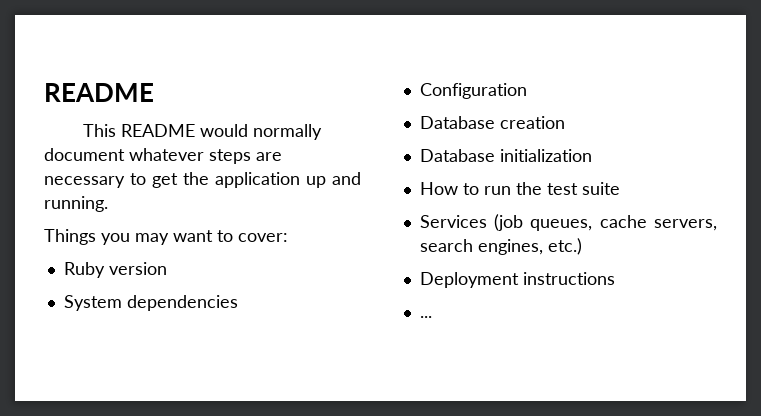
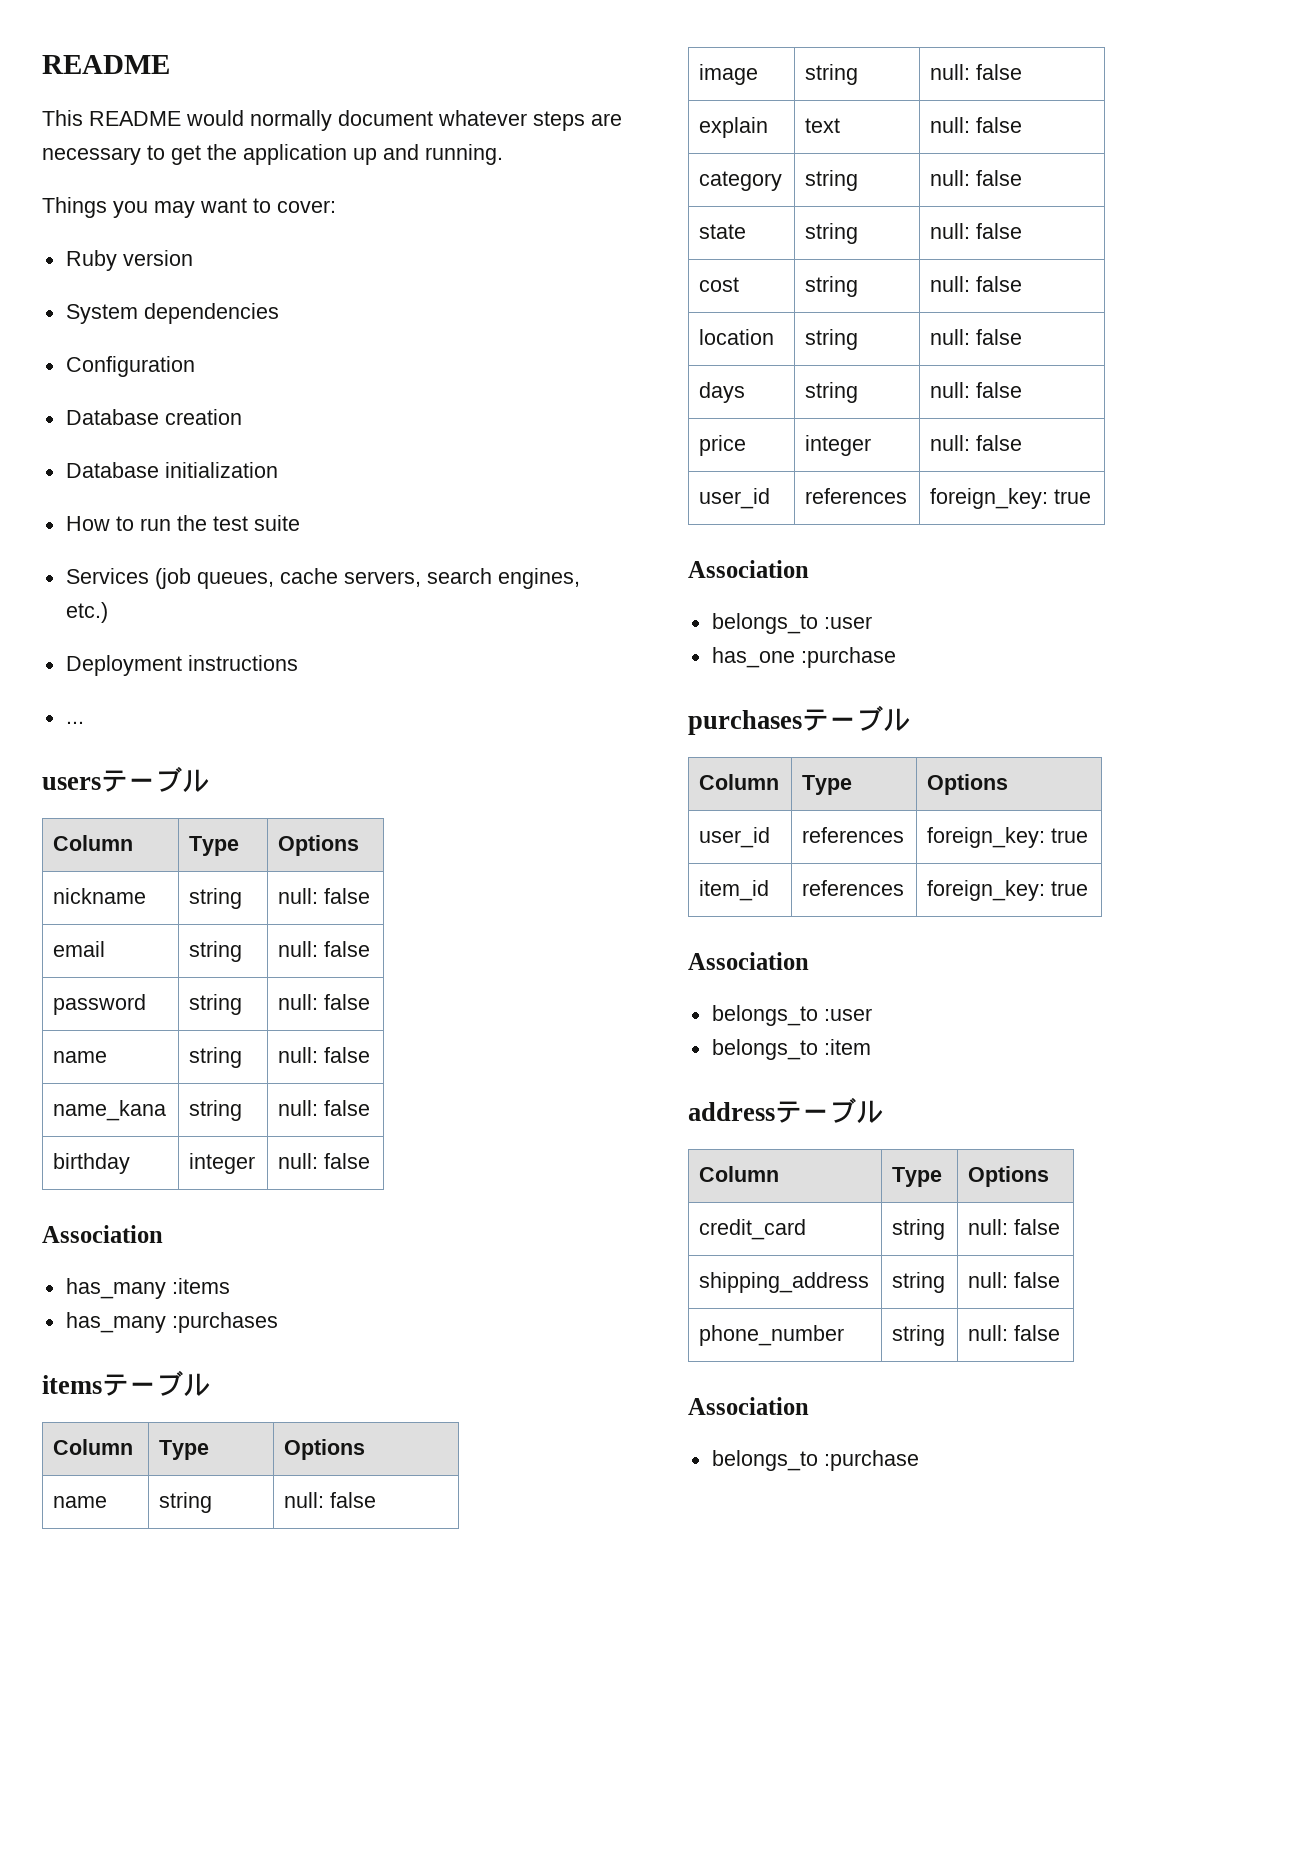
+ usersテーブル
+ Column | Type | Options
+ nickname | string | null: false
+ email | string | null: false
+ password | string | null: false
+ name | string | null: false
+ name_kana | string | null: false
+ birthday | integer | null: false
+ Association
+ has_many :items
+ has_many :purchases
+ itemsテーブル
+ Column | Type | Options
+ name | string | null: false
+ image | string | null: false
+ explain | text | null: false
+ category | string | null: false
+ state | string | null: false
+ cost | string | null: false
+ location | string | null: false
+ days | string | null: false
+ price | integer | null: false
+ user_id | references | foreign_key: true
+ Association
+ belongs_to :user
+ has_one :purchase
+ purchasesテーブル
+ Column | Type | Options
+ user_id | references | foreign_key: true
+ item_id | references | foreign_key: true
+ Association
+ belongs_to :user
+ belongs_to :item
+ addressテーブル
+ Column | Type | Options
+ credit_card | string | null: false
+ shipping_address | string | null: false
+ phone_number | string | null: false
+ Association
+ belongs_to :purchase

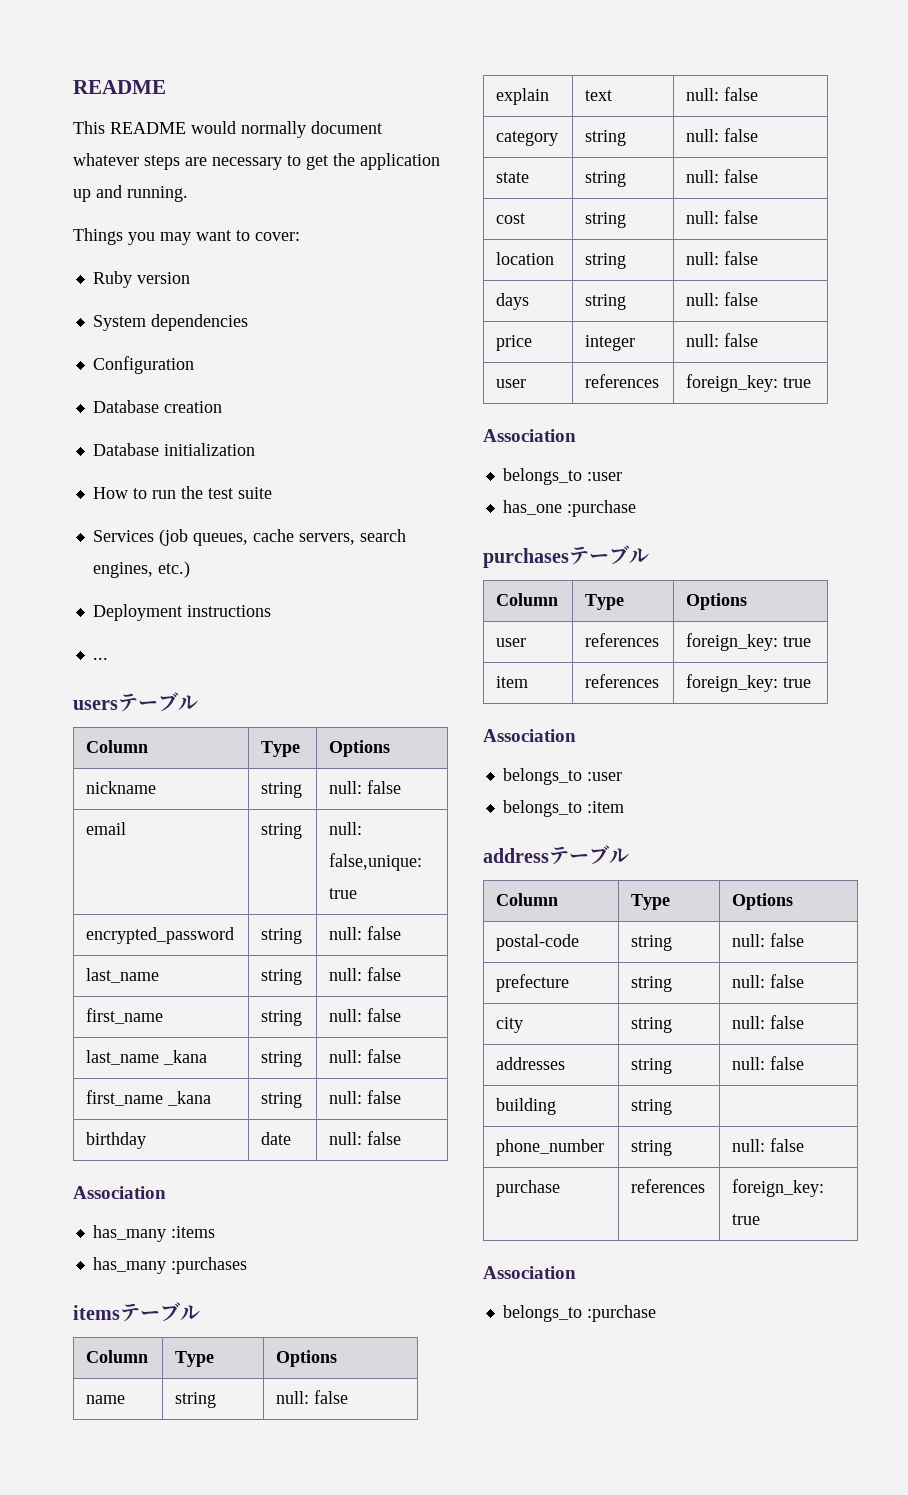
- email | string | null: false
- password | string | null: false
- name | string | null: false
- name_kana | string | null: false
+ email | string | null: false,unique: true
+ encrypted_password | string | null: false
+ last_name | string | null: false
+ first_name | string | null: false
+ last_name _kana | string | null: false
+ first_name _kana | string | null: false
- birthday | integer | null: false
+ birthday | date | null: false
- image | string | null: false
  price | integer | null: false
- user_id | references | foreign_key: true
+ user | references | foreign_key: true
  purchasesテーブル
  Column | Type | Options
- user_id | references | foreign_key: true
- item_id | references | foreign_key: true
+ user | references | foreign_key: true
+ item | references | foreign_key: true
- credit_card | string | null: false
- shipping_address | string | null: false
+ postal-code | string | null: false
+ prefecture | string | null: false
+ city | string | null: false
+ addresses | string | null: false
+ building | string |
+ purchase | references | foreign_key: true

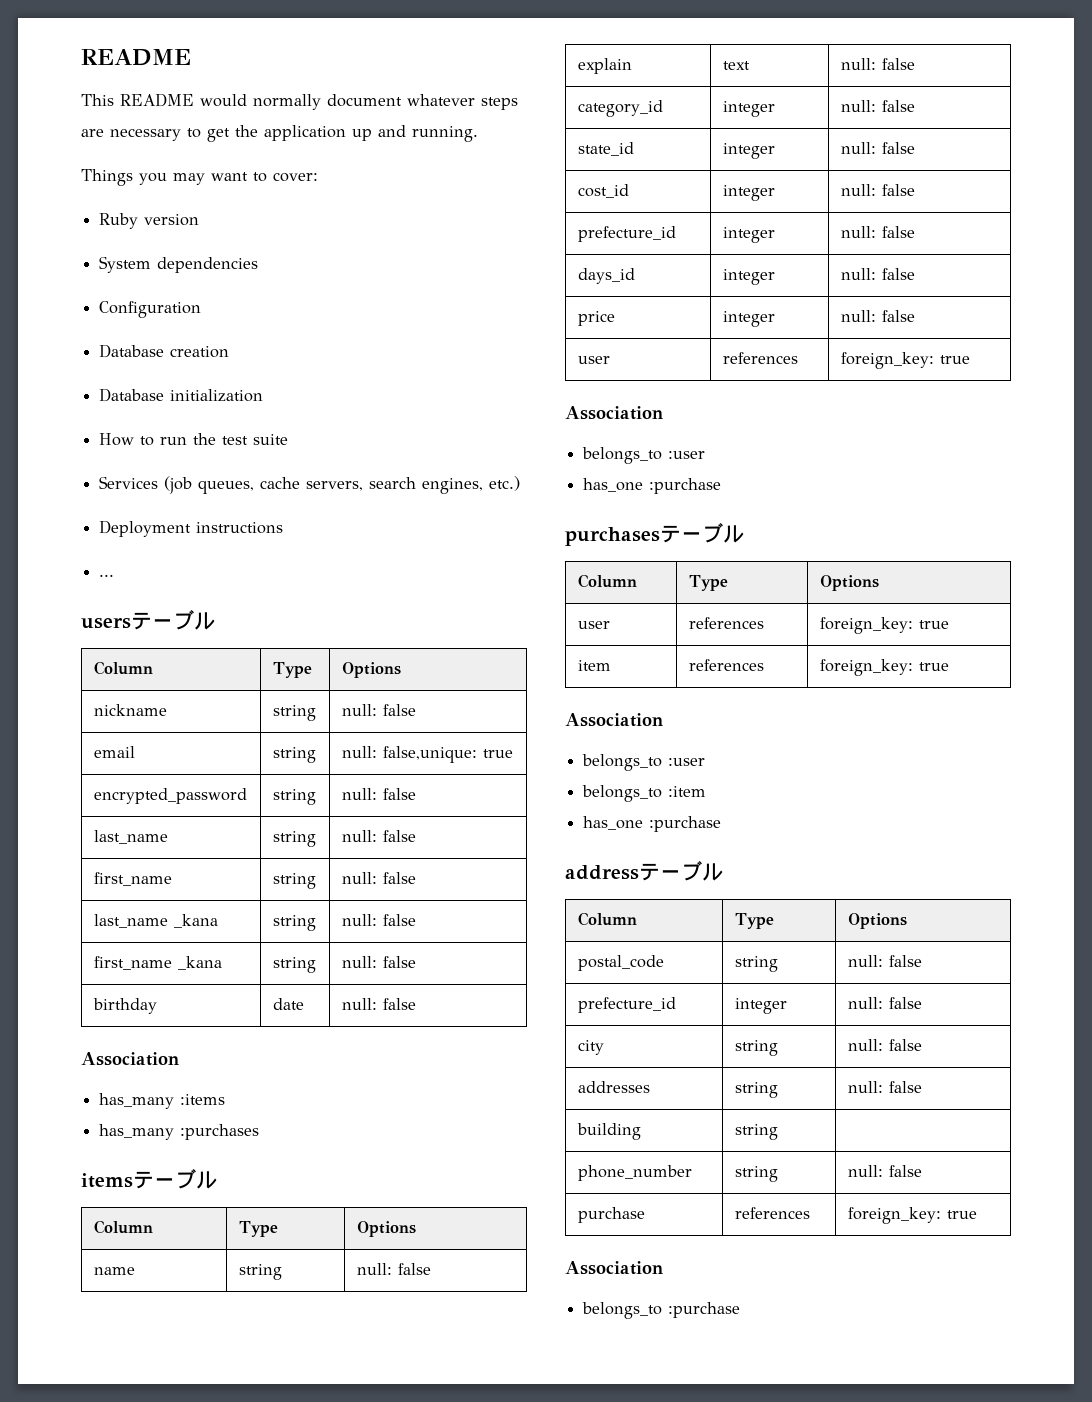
- category | string | null: false
- state | string | null: false
- cost | string | null: false
- location | string | null: false
- days | string | null: false
+ category_id | integer | null: false
+ state_id | integer | null: false
+ cost_id | integer | null: false
+ prefecture_id | integer | null: false
+ days_id | integer | null: false
  belongs_to :item
+ has_one :purchase
- postal-code | string | null: false
- prefecture | string | null: false
+ postal_code | string | null: false
+ prefecture_id | integer | null: false

